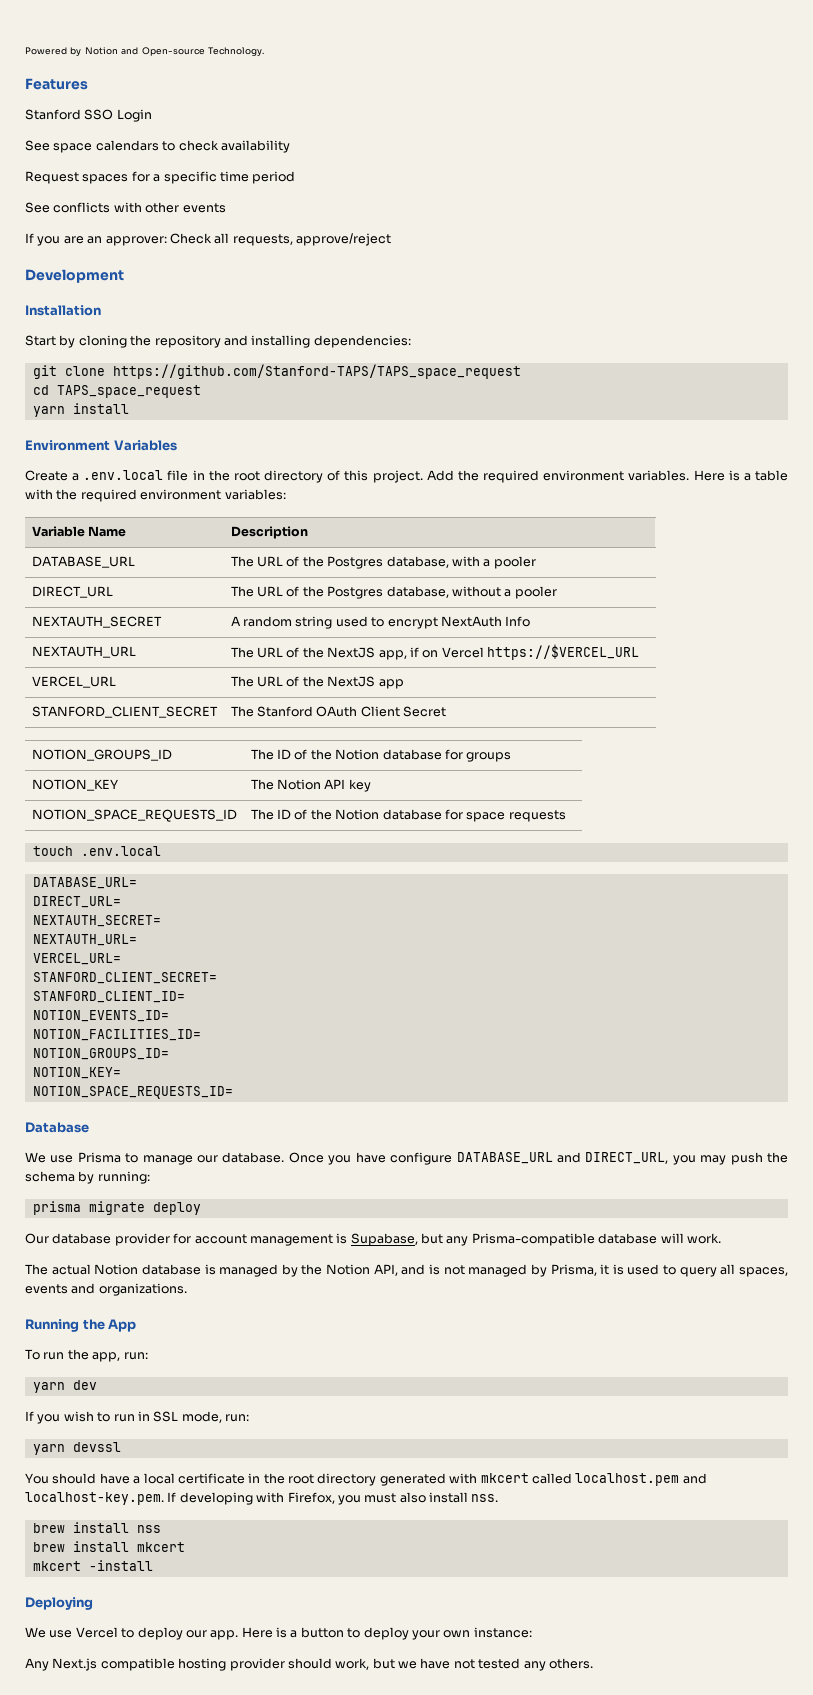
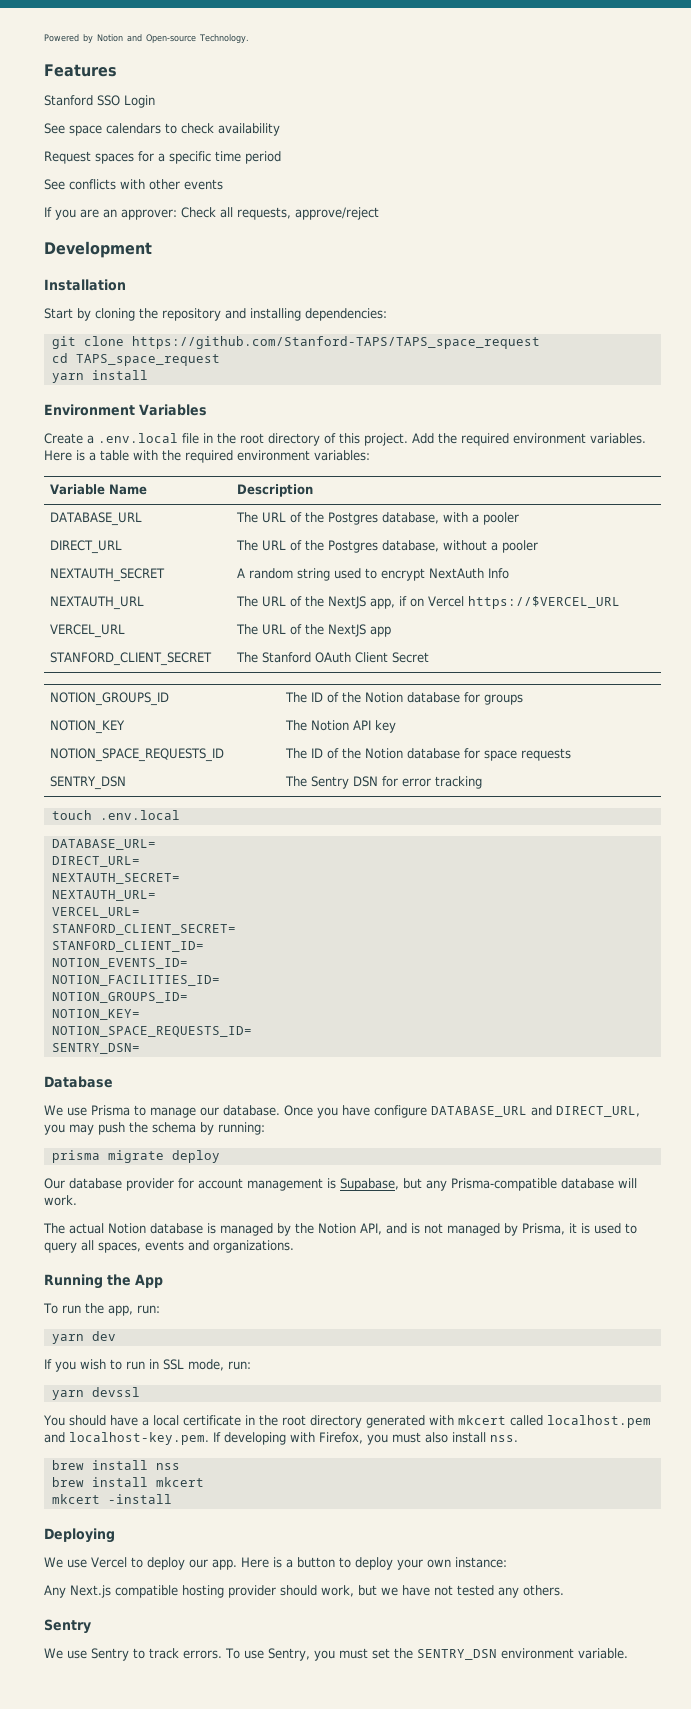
+ SENTRY_DSN | The Sentry DSN for error tracking
+ SENTRY_DSN=
  Any Next.js compatible hosting provider should work, but we have not tested any others.
+ Sentry
+ We use Sentry to track errors. To use Sentry, you must set the SENTRY_DSN environment variable.

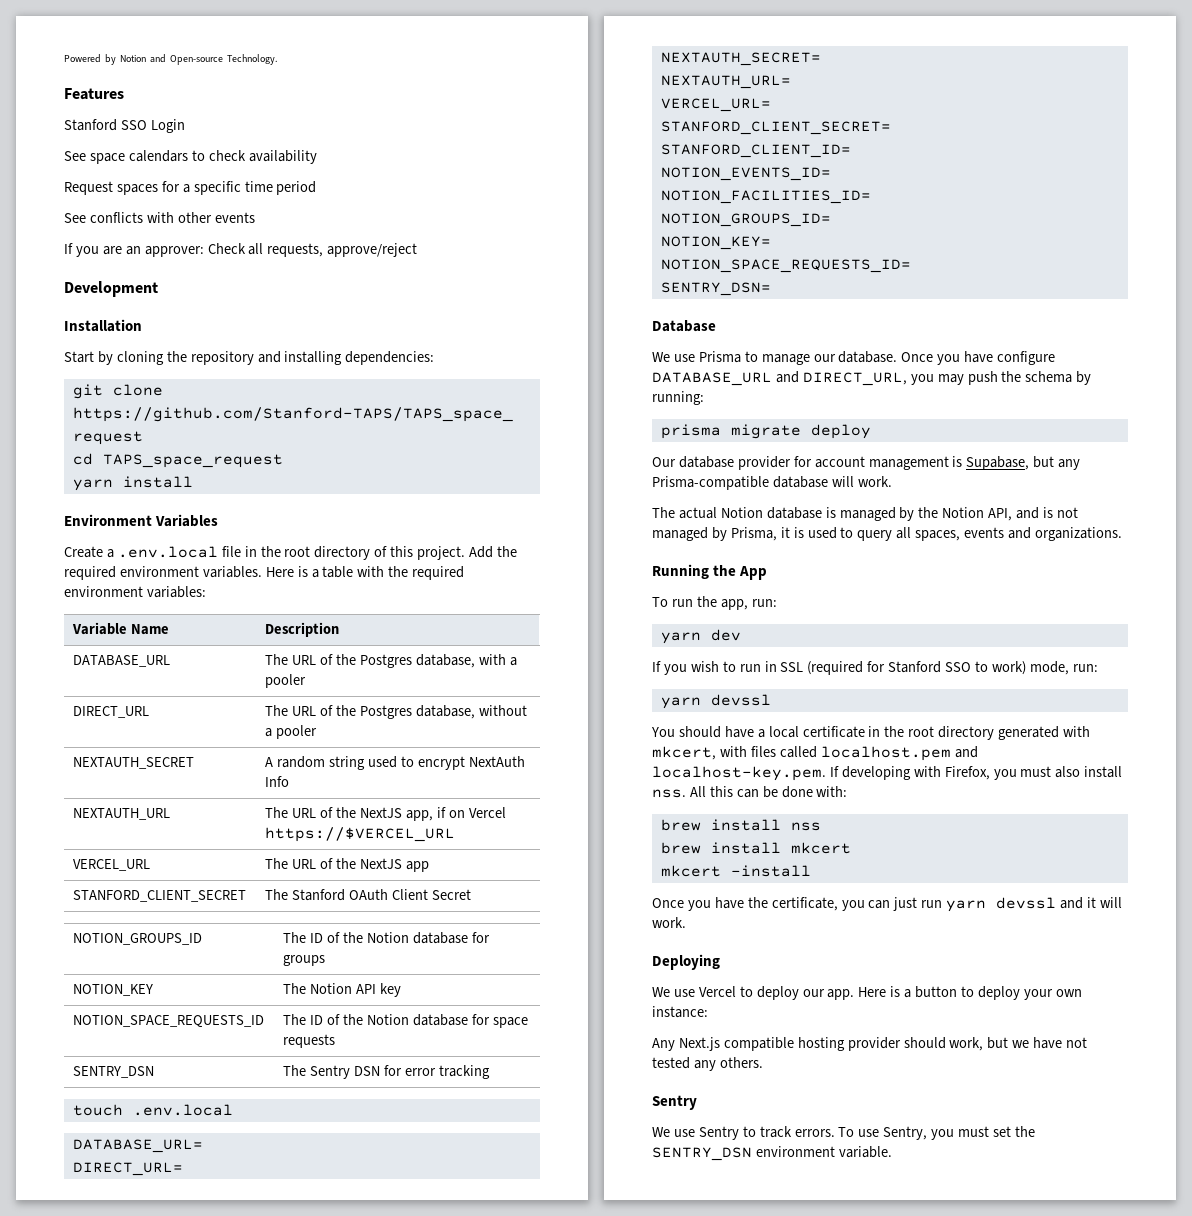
- If you wish to run in SSL mode, run:
+ If you wish to run in SSL (required for Stanford SSO to work) mode, run:
- You should have a local certificate in the root directory generated with mkcert called localhost.pem and localhost-key.pem. If developing with Firefox, you must also install nss.
+ You should have a local certificate in the root directory generated with mkcert, with files called localhost.pem and localhost-key.pem. If developing with Firefox, you must also install nss. All this can be done with:
+ Once you have the certificate, you can just run yarn devssl and it will work.

